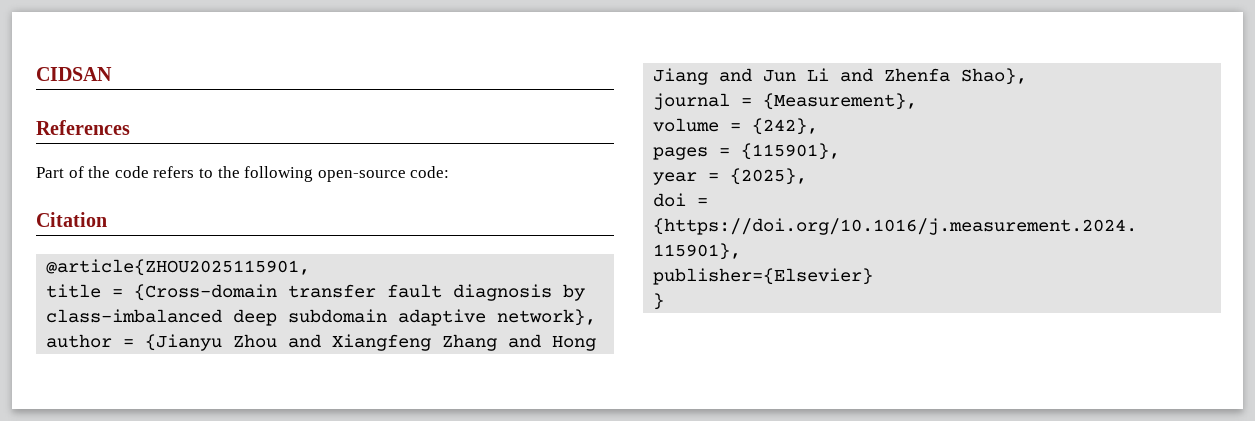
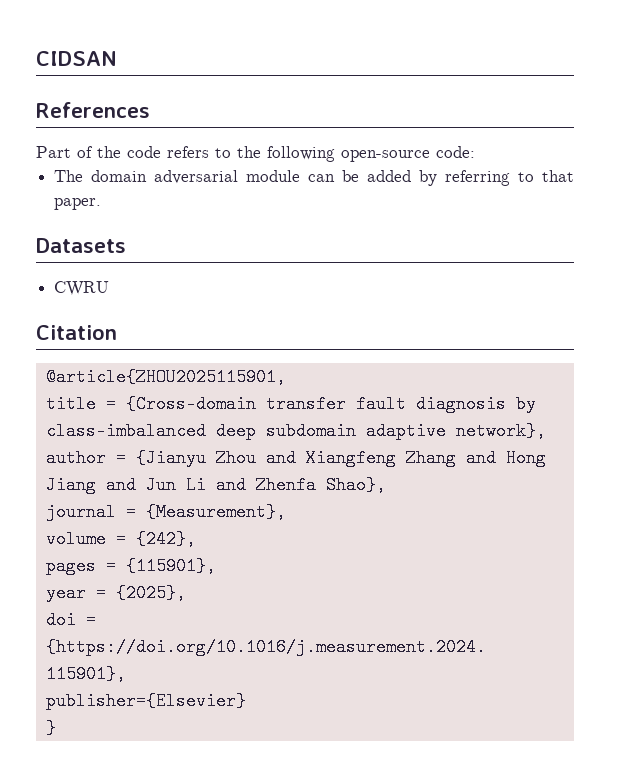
+ The domain adversarial module can be added by referring to that paper.
+ Datasets
+ CWRU

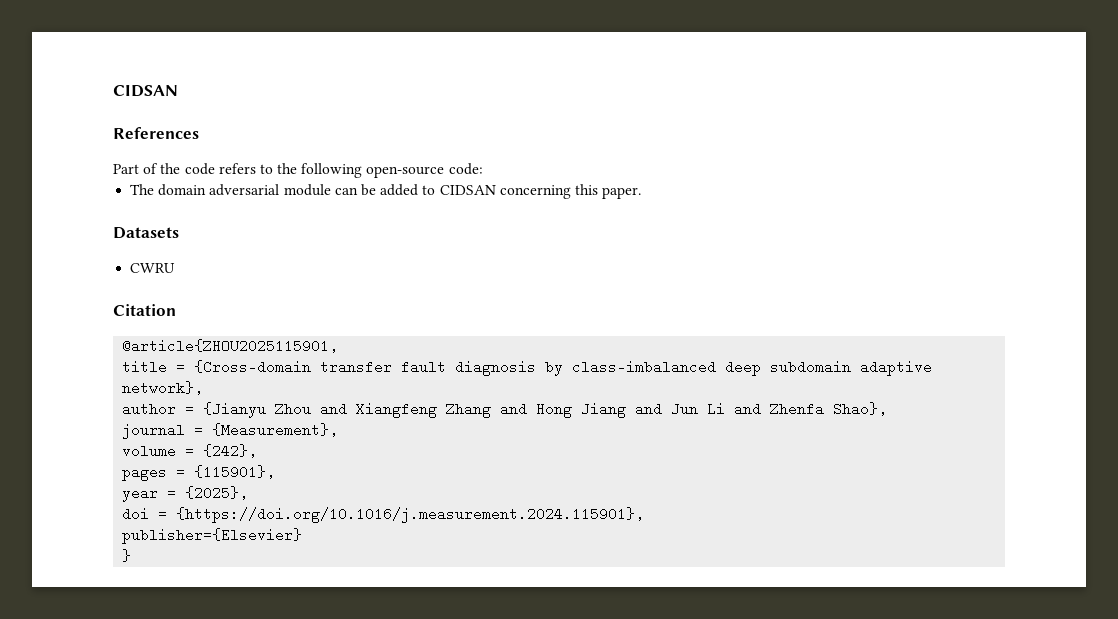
- The domain adversarial module can be added by referring to that paper.
+ The domain adversarial module can be added to CIDSAN concerning this paper.

